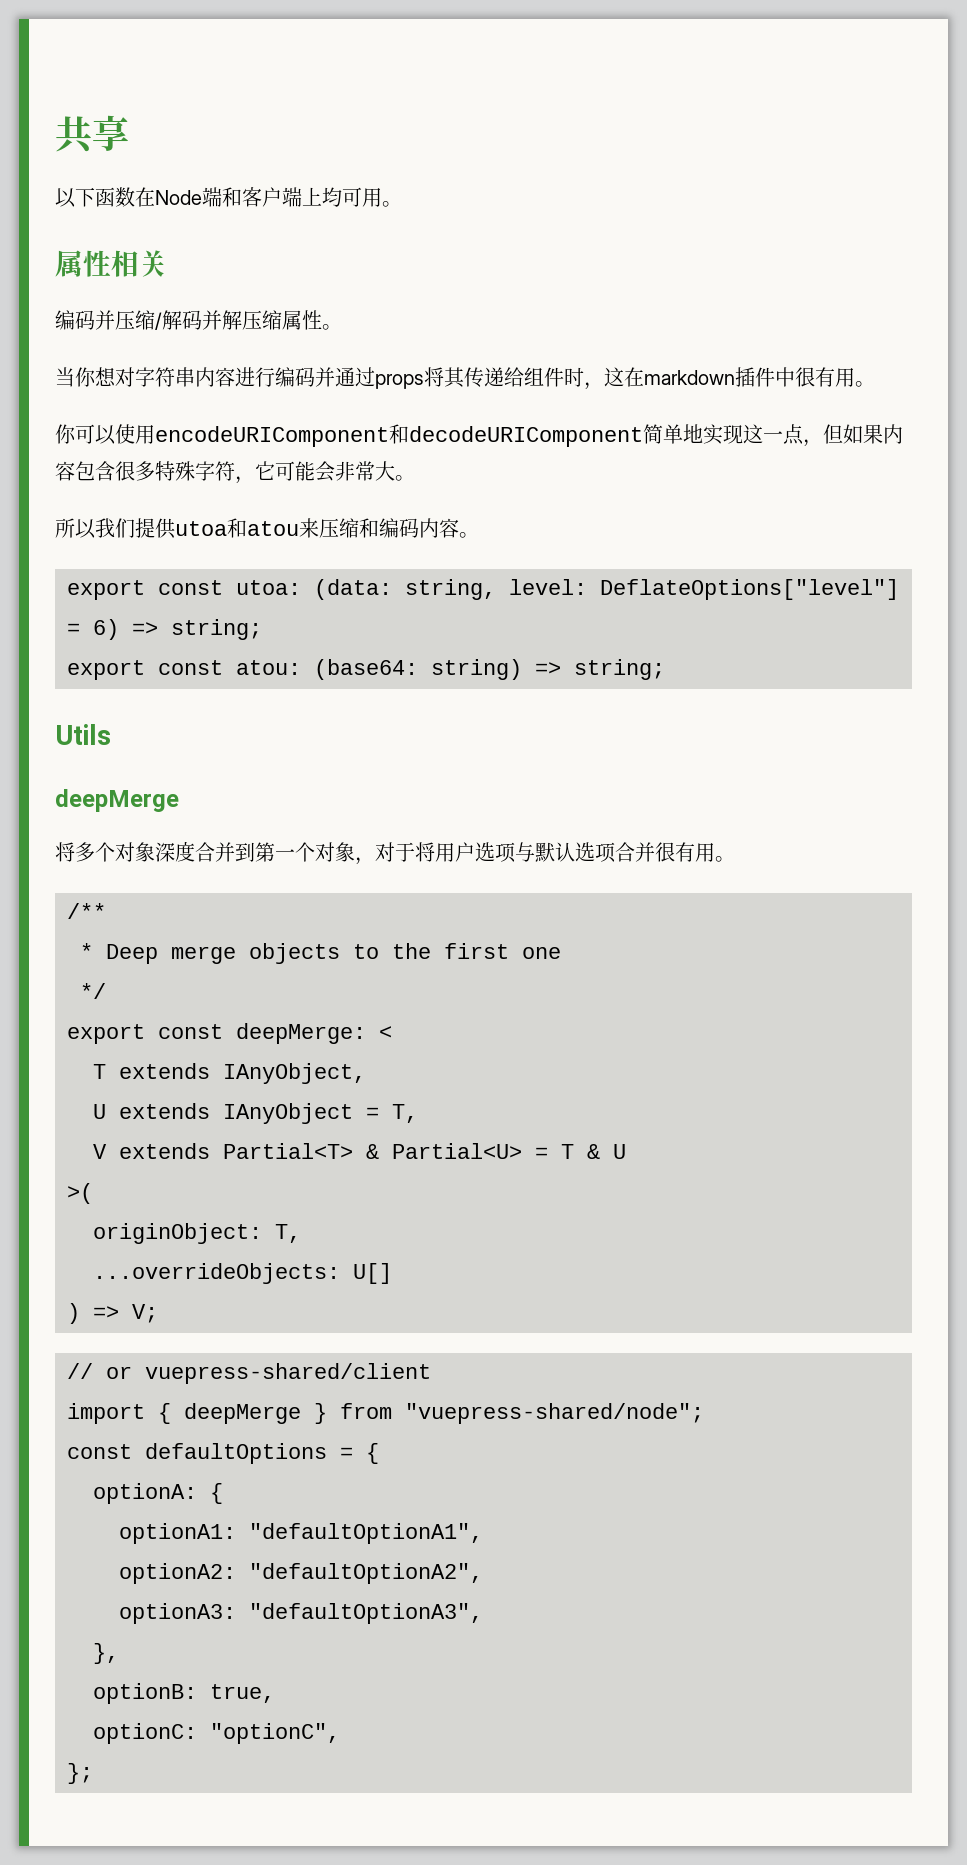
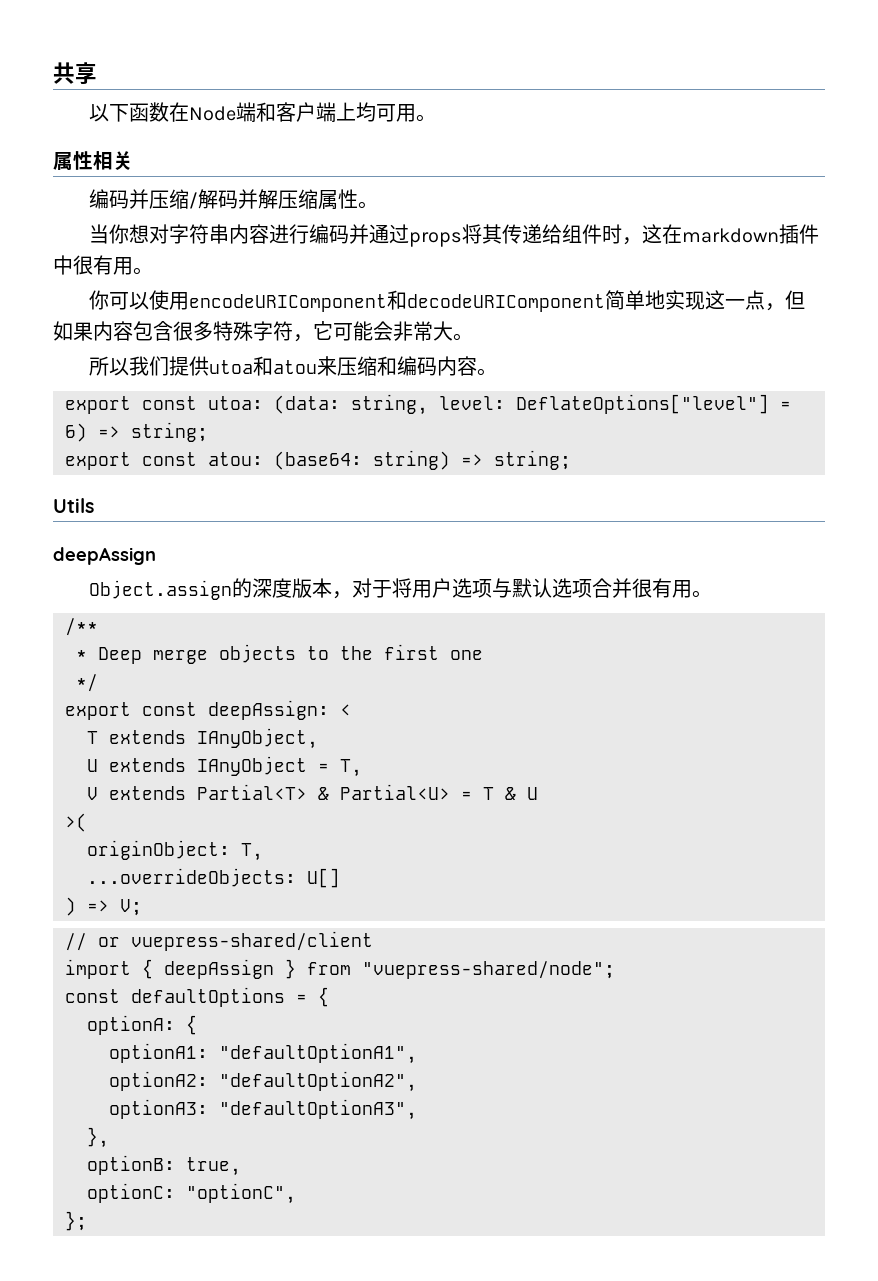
  Utils
- deepMerge
- 将多个对象深度合并到第一个对象，对于将用户选项与默认选项合并很有用。
+ deepAssign
+ Object.assign的深度版本，对于将用户选项与默认选项合并很有用。
- export const deepMerge: <
+ export const deepAssign: <
- import { deepMerge } from "vuepress-shared/node";
+ import { deepAssign } from "vuepress-shared/node";

